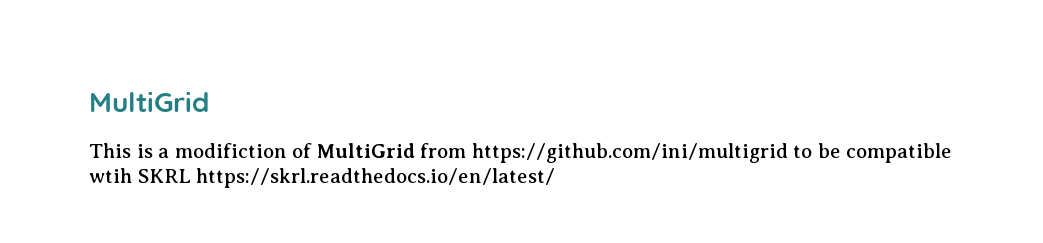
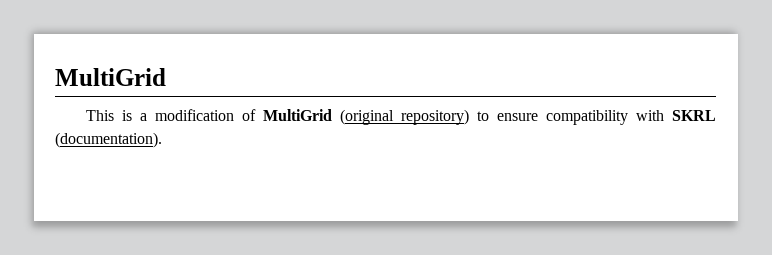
- This is a modifiction of MultiGrid from https://github.com/ini/multigrid to be compatible wtih SKRL https://skrl.readthedocs.io/en/latest/
+ This is a modification of MultiGrid (original repository) to ensure compatibility with SKRL (documentation).

